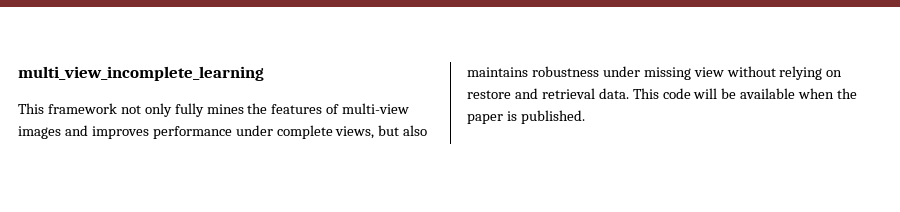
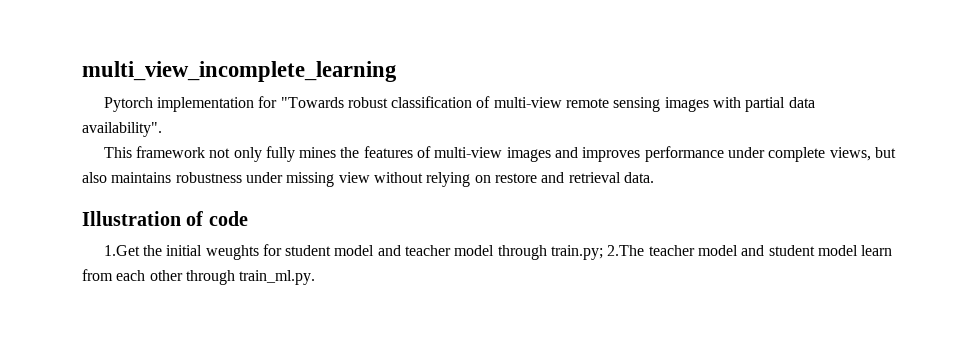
+ Pytorch implementation for "Towards robust classification of multi-view remote sensing images with partial data availability".
- This framework not only fully mines the features of multi-view images and improves performance under complete views, but also maintains robustness under missing view without relying on restore and retrieval data. This code will be available when the paper is published.
+ This framework not only fully mines the features of multi-view images and improves performance under complete views, but also maintains robustness under missing view without relying on restore and retrieval data.
+ Illustration of code
+ 1.Get the initial weughts for student model and teacher model through train.py; 2.The teacher model and student model learn from each other through train_ml.py.

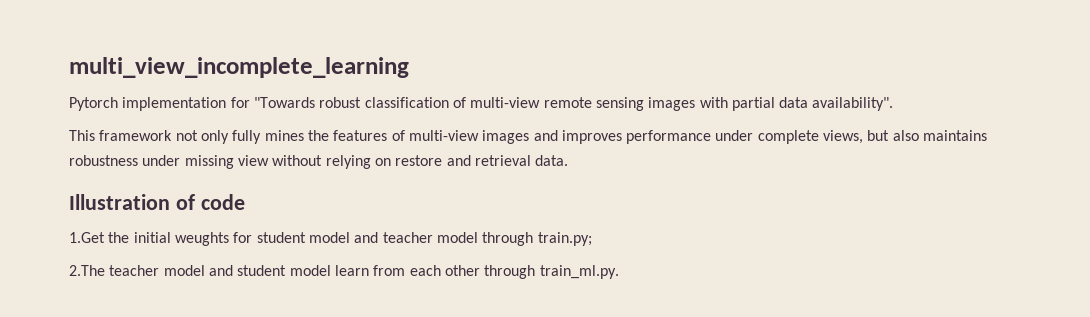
- 1.Get the initial weughts for student model and teacher model through train.py; 2.The teacher model and student model learn from each other through train_ml.py.
+ 1.Get the initial weughts for student model and teacher model through train.py;
+ 2.The teacher model and student model learn from each other through train_ml.py.

